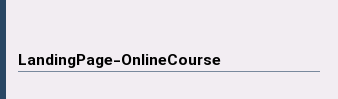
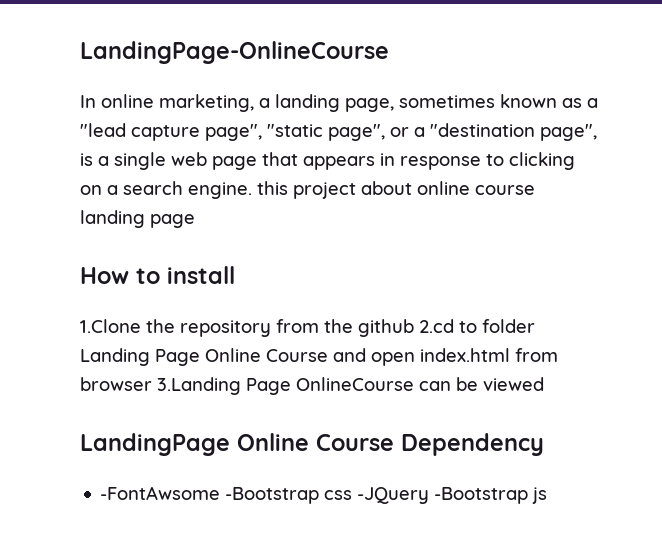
+ In online marketing, a landing page, sometimes known as a "lead capture page", "static page", or a "destination page", is a single web page that appears in response to clicking on a search engine. this project about online course landing page
+ How to install
+ 1.Clone the repository from the github 2.cd to folder Landing Page Online Course and open index.html from browser 3.Landing Page OnlineCourse can be viewed
+ LandingPage Online Course Dependency
+ -FontAwsome -Bootstrap css -JQuery -Bootstrap js

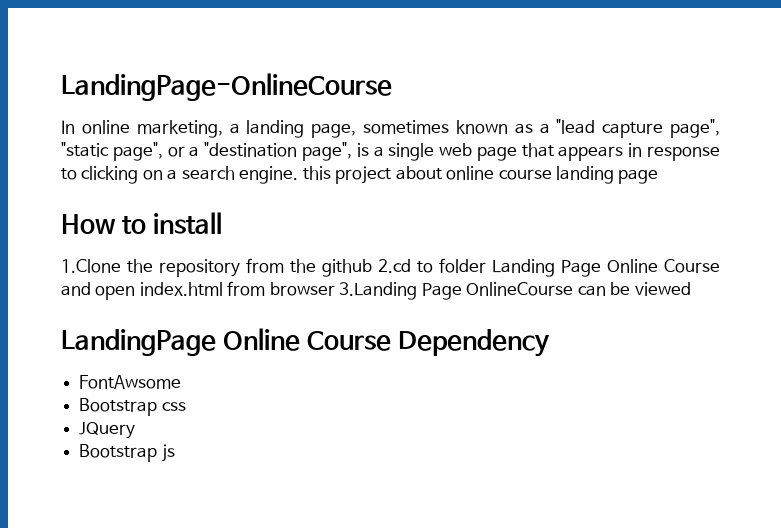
- -FontAwsome -Bootstrap css -JQuery -Bootstrap js
+ FontAwsome
+ Bootstrap css
+ JQuery
+ Bootstrap js

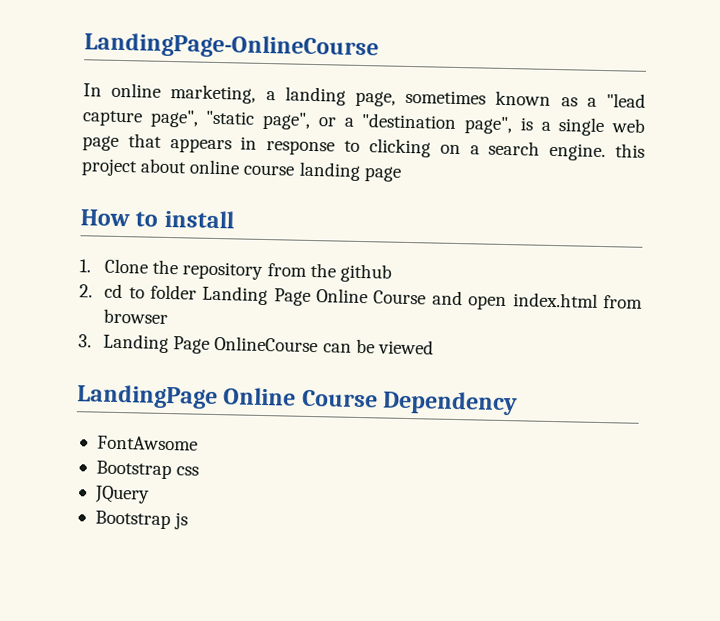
- 1.Clone the repository from the github 2.cd to folder Landing Page Online Course and open index.html from browser 3.Landing Page OnlineCourse can be viewed
+ 1. Clone the repository from the github
+ 2. cd to folder Landing Page Online Course and open index.html from browser
+ 3. Landing Page OnlineCourse can be viewed

